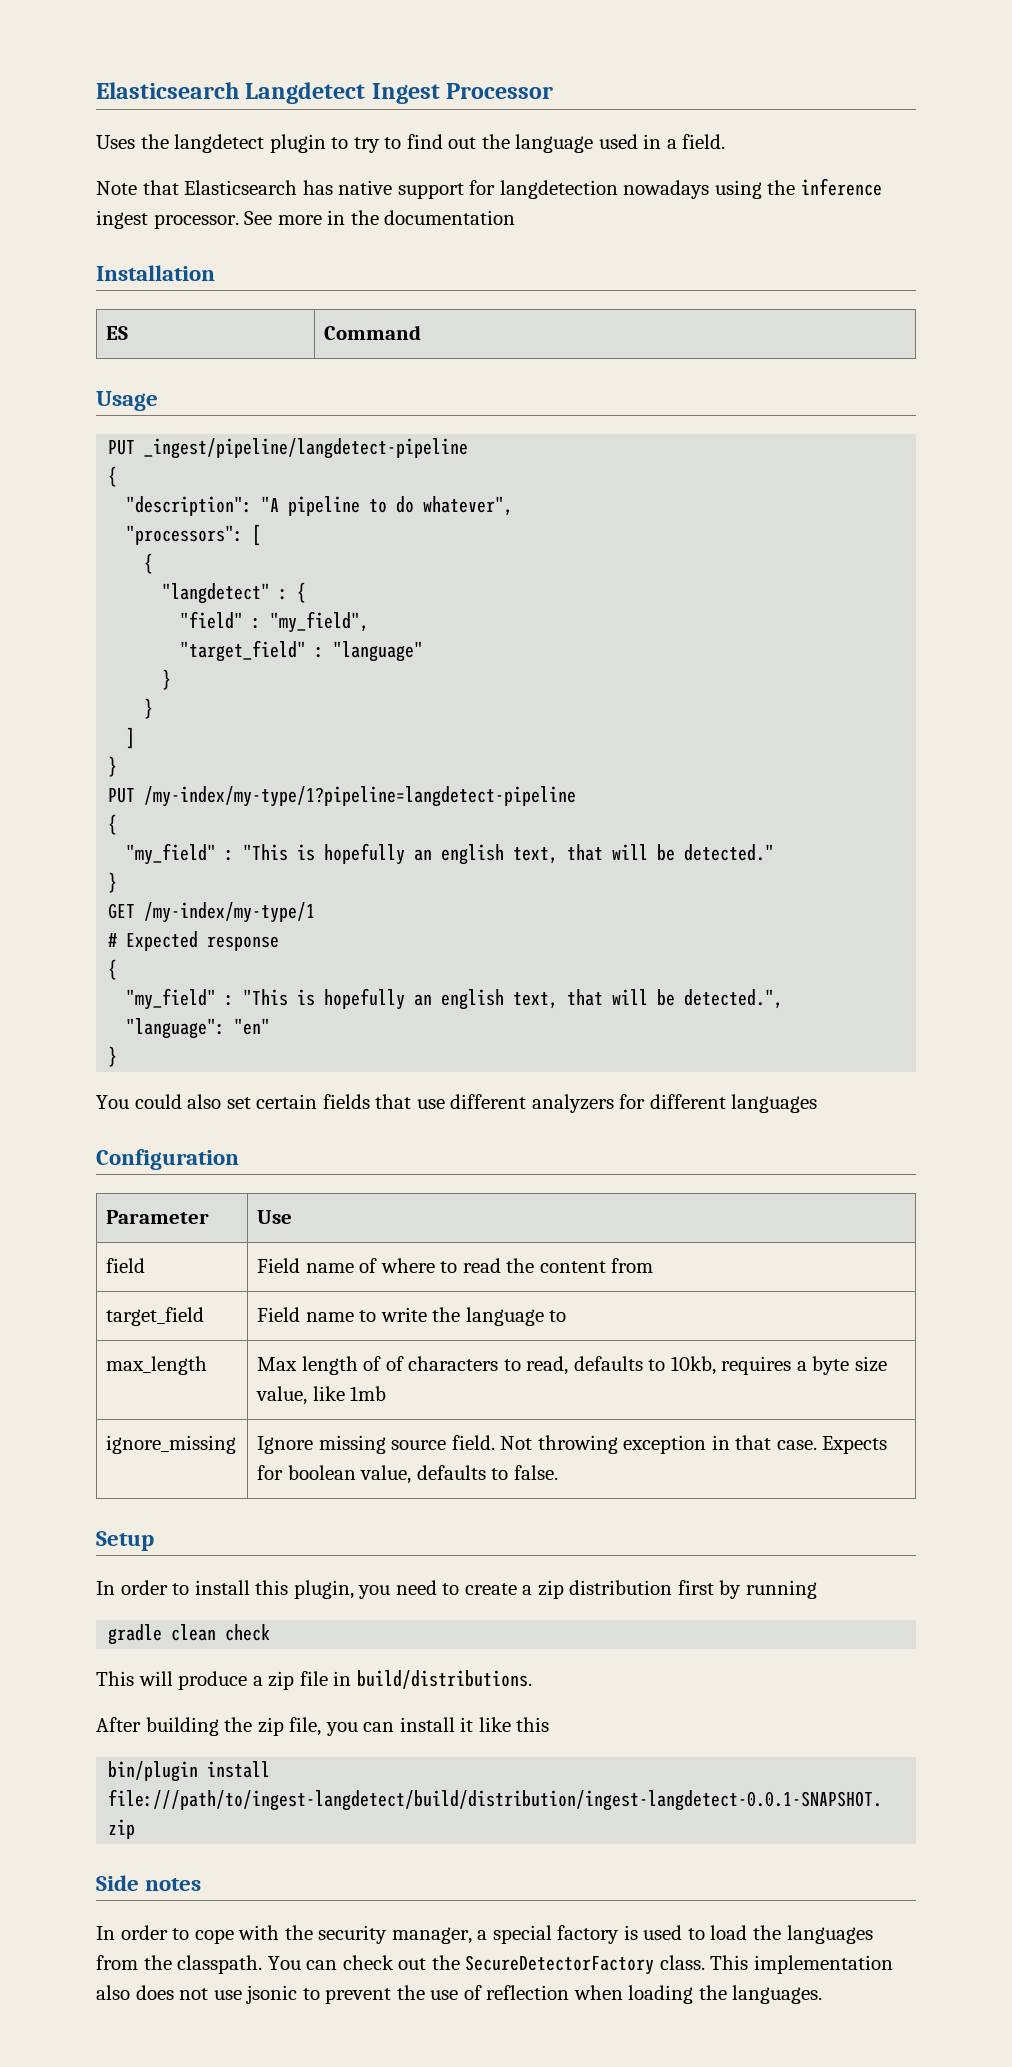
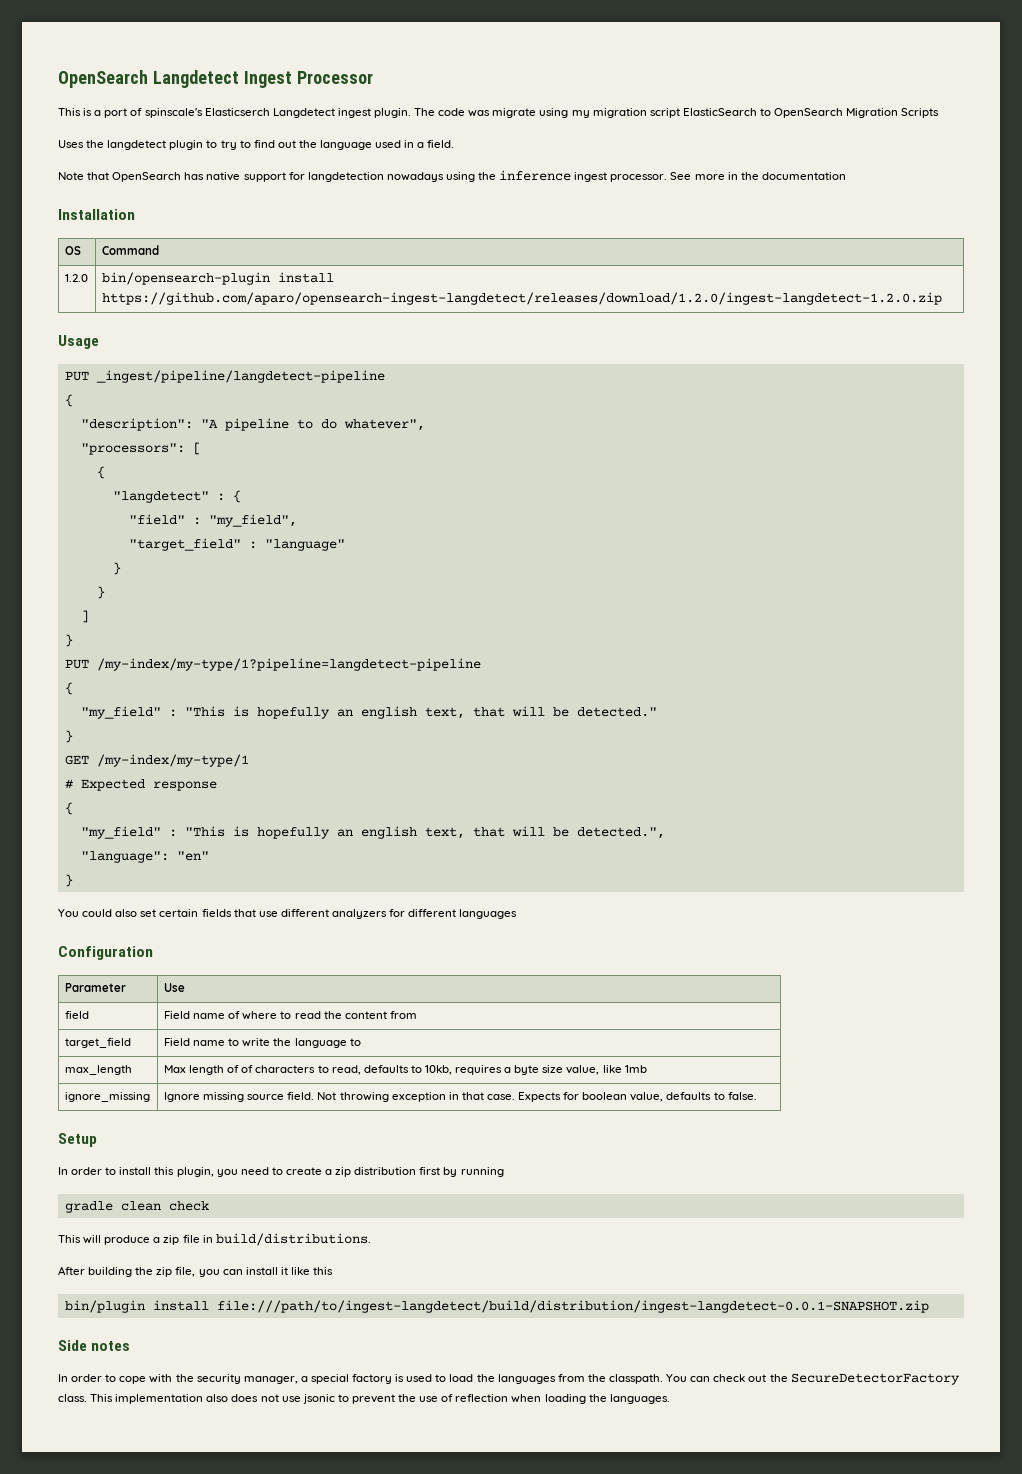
- Elasticsearch Langdetect Ingest Processor
+ OpenSearch Langdetect Ingest Processor
+ This is a port of spinscale's Elasticserch Langdetect ingest plugin. The code was migrate using my migration script ElasticSearch to OpenSearch Migration Scripts
- Note that Elasticsearch has native support for langdetection nowadays using the inference ingest processor.
+ Note that OpenSearch has native support for langdetection nowadays using the inference ingest processor.
- ES | Command
+ OS | Command
+ 1.2.0 | bin/opensearch-plugin install https://github.com/aparo/opensearch-ingest-langdetect/releases/download/1.2.0/ingest-langdetect-1.2.0.zip

